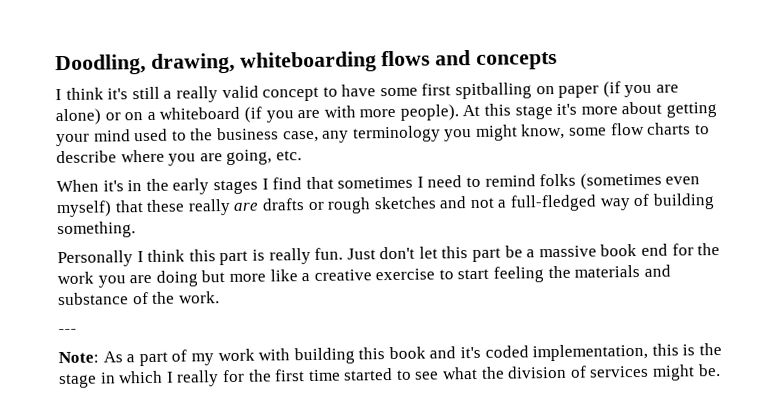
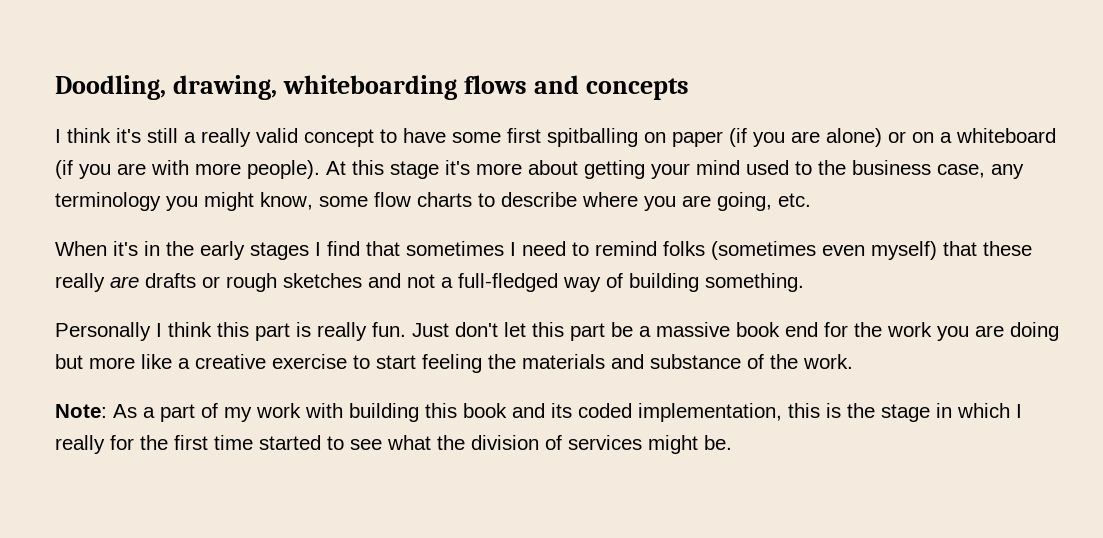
- ---
- Note: As a part of my work with building this book and it's coded implementation, this is the stage in which I really for the first time started to see what the division of services might be.
+ Note: As a part of my work with building this book and its coded implementation, this is the stage in which I really for the first time started to see what the division of services might be.

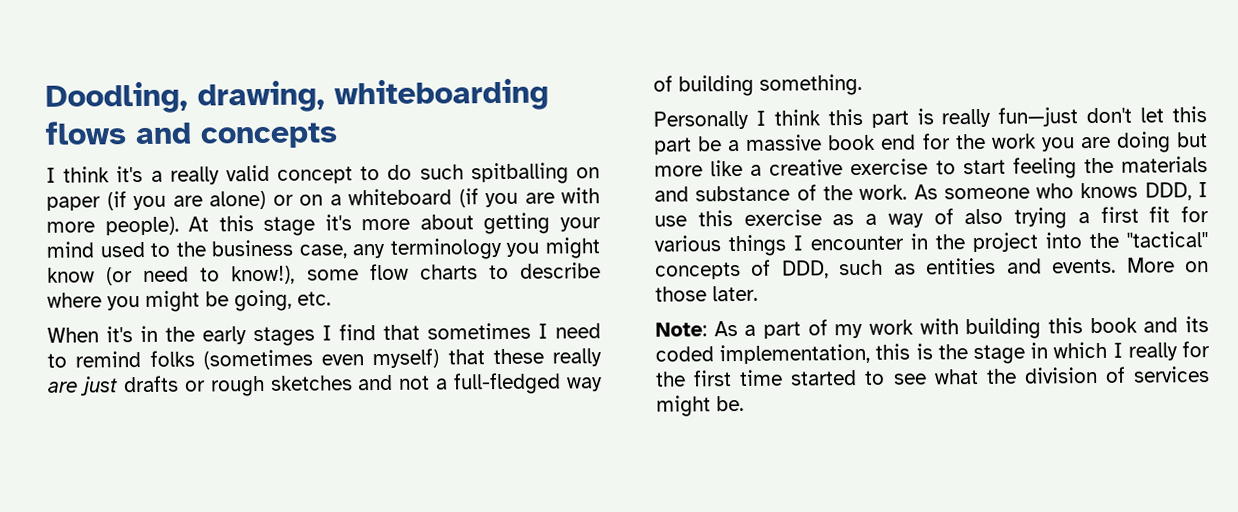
- I think it's still a really valid concept to have some first spitballing on paper (if you are alone) or on a whiteboard (if you are with more people).
+ I think it's a really valid concept to do such spitballing on paper (if you are alone) or on a whiteboard (if you are with more people).
- At this stage it's more about getting your mind used to the business case, any terminology you might know, some flow charts to describe where you are going, etc.
+ At this stage it's more about getting your mind used to the business case, any terminology you might know (or need to know!), some flow charts to describe where you might be going, etc.
- When it's in the early stages I find that sometimes I need to remind folks (sometimes even myself) that these really are drafts or rough sketches and not a full-fledged way of building something.
+ When it's in the early stages I find that sometimes I need to remind folks (sometimes even myself) that these really are just drafts or rough sketches and not a full-fledged way of building something.
- Personally I think this part is really fun. Just don't let this part be a massive book end for the work you are doing but more like a creative exercise to start feeling the materials and substance of the work.
+ Personally I think this part is really fun—just don't let this part be a massive book end for the work you are doing but more like a creative exercise to start feeling the materials and substance of the work. As someone who knows DDD, I use this exercise as a way of also trying a first fit for various things I encounter in the project into the "tactical" concepts of DDD, such as entities and events. More on those later.

